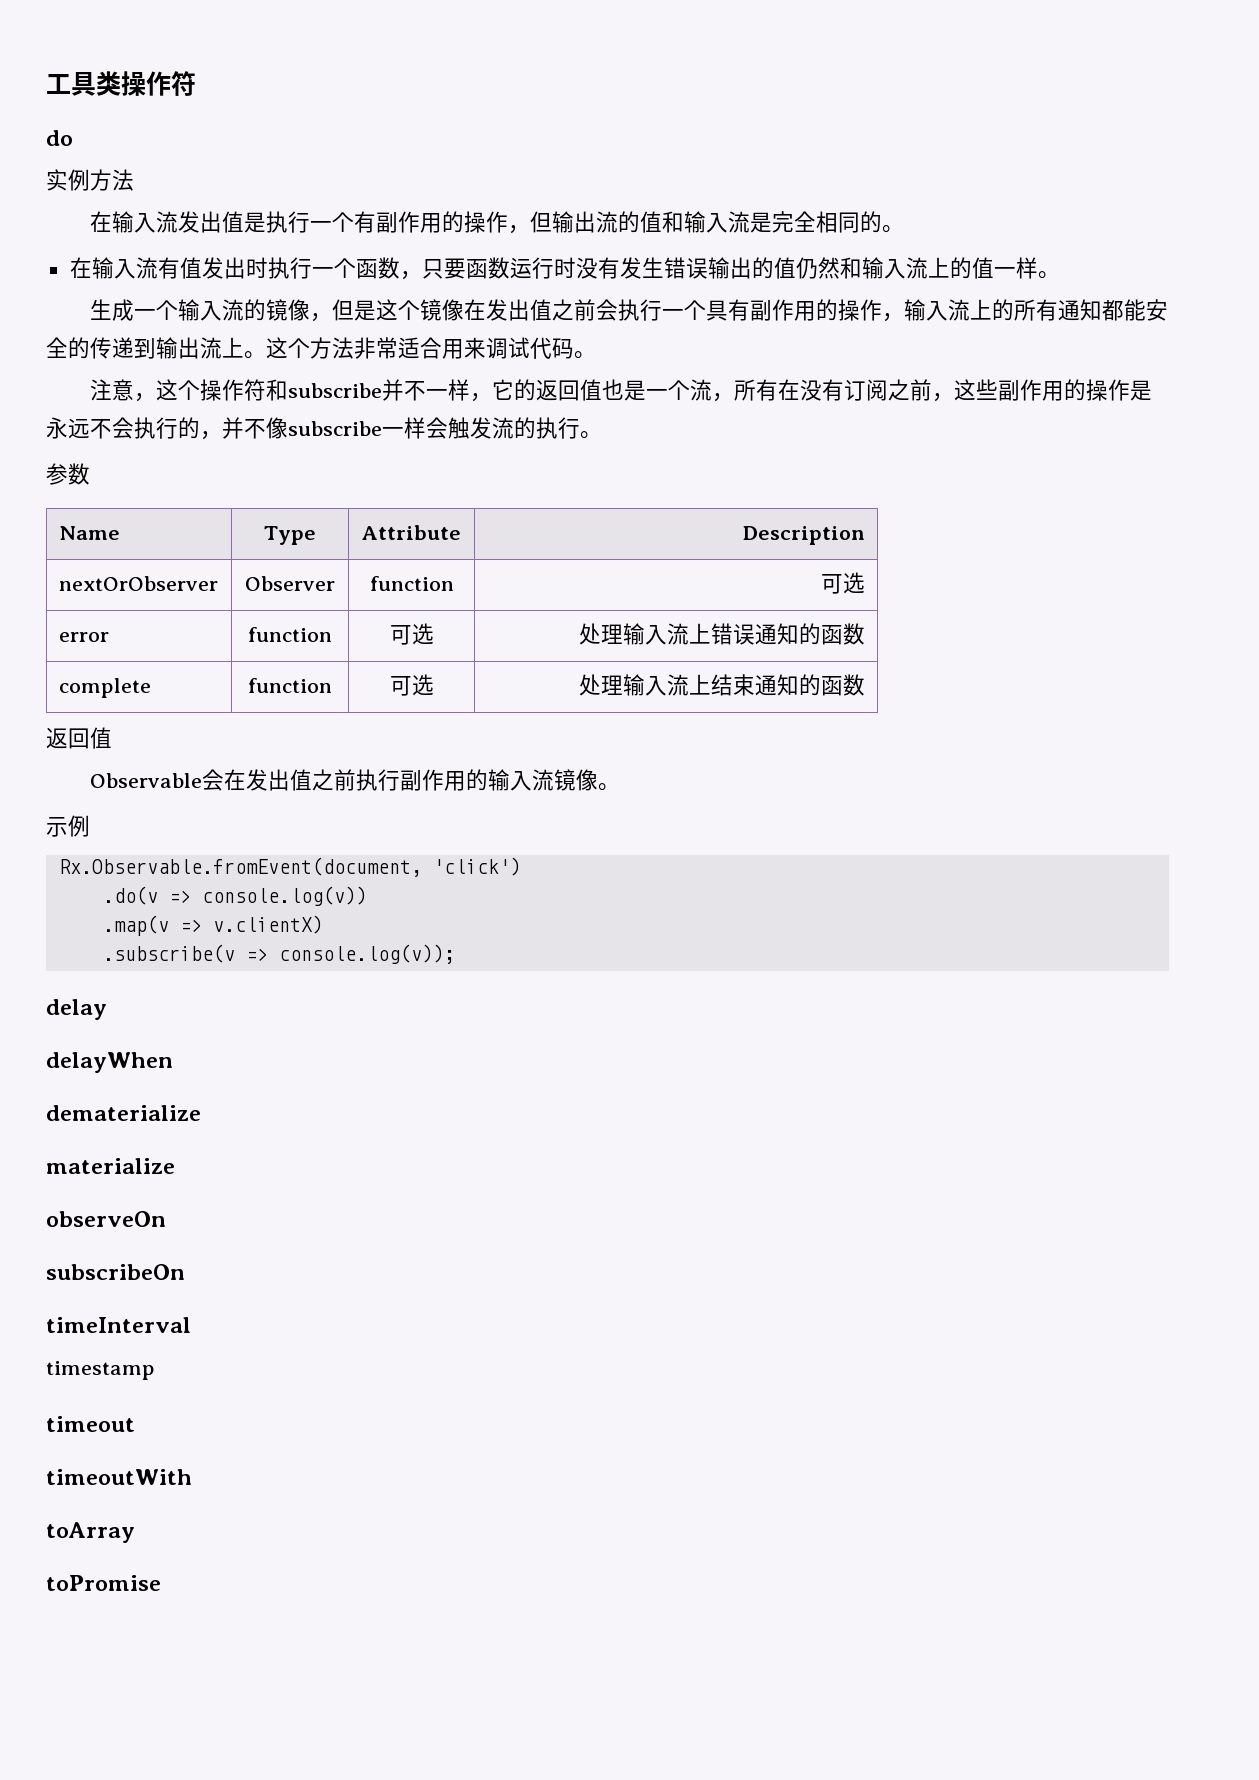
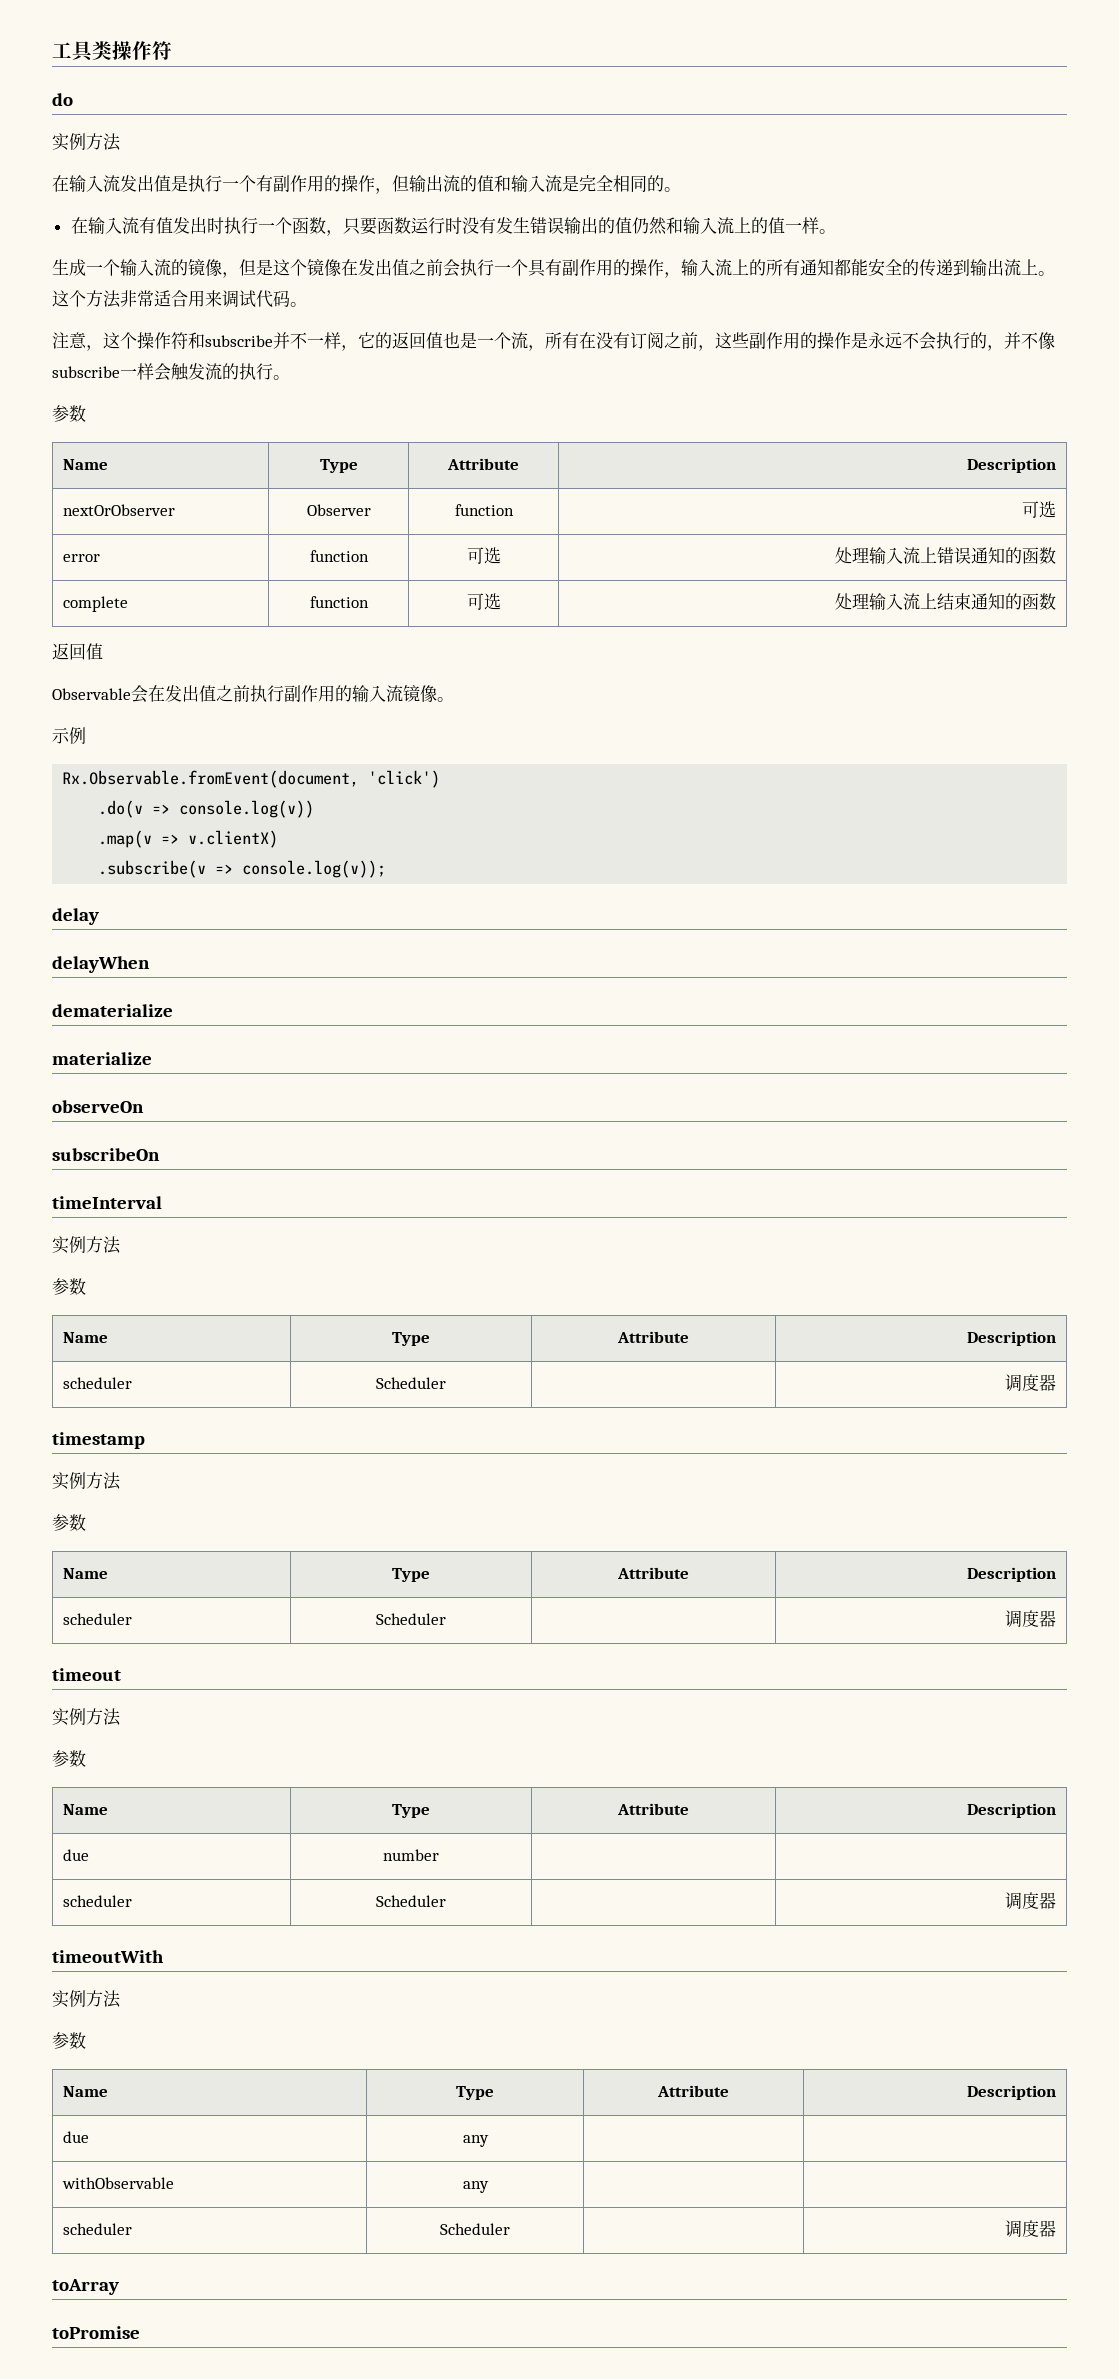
  timeInterval
+ 实例方法
+ 参数
+ Name | Type | Attribute | Description
+ scheduler | Scheduler | | 调度器
  timestamp
+ 实例方法
+ 参数
+ Name | Type | Attribute | Description
+ scheduler | Scheduler | | 调度器
  timeout
+ 实例方法
+ 参数
+ Name | Type | Attribute | Description
+ due | number | |
+ scheduler | Scheduler | | 调度器
  timeoutWith
+ 实例方法
+ 参数
+ Name | Type | Attribute | Description
+ due | any | |
+ withObservable | any | |
+ scheduler | Scheduler | | 调度器

